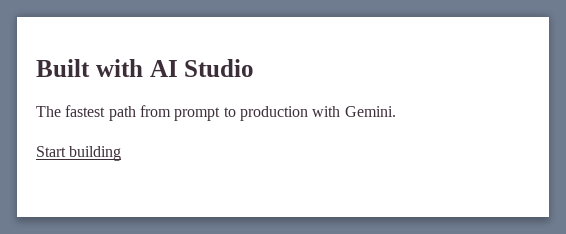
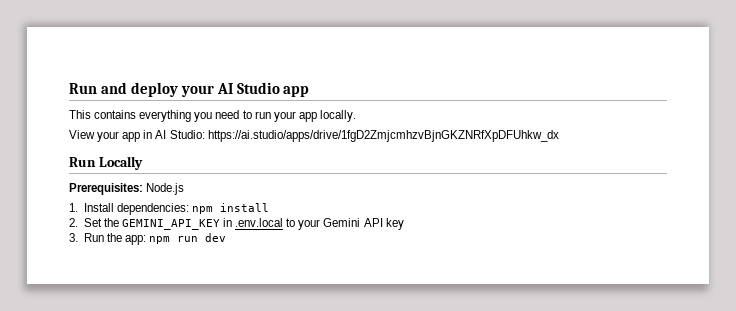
- Built with AI Studio
- The fastest path from prompt to production with Gemini.
- Start building
+ Run and deploy your AI Studio app
+ This contains everything you need to run your app locally.
+ View your app in AI Studio: https://ai.studio/apps/drive/1fgD2ZmjcmhzvBjnGKZNRfXpDFUhkw_dx
+ Run Locally
+ Prerequisites: Node.js
+ 1. Install dependencies: npm install
+ 2. Set the GEMINI_API_KEY in .env.local to your Gemini API key
+ 3. Run the app: npm run dev

